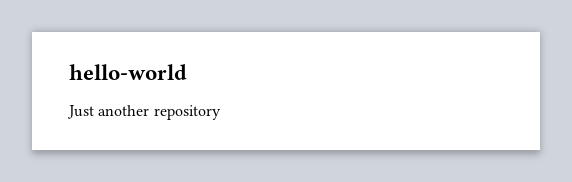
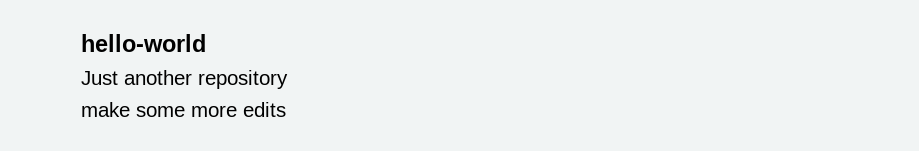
+ make some more edits

